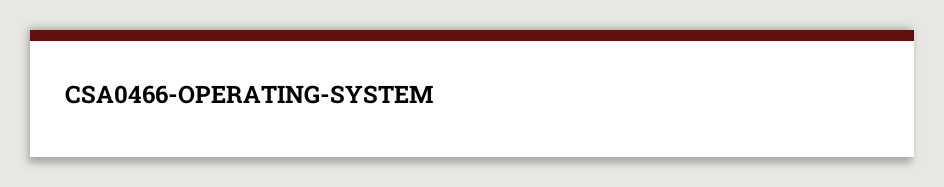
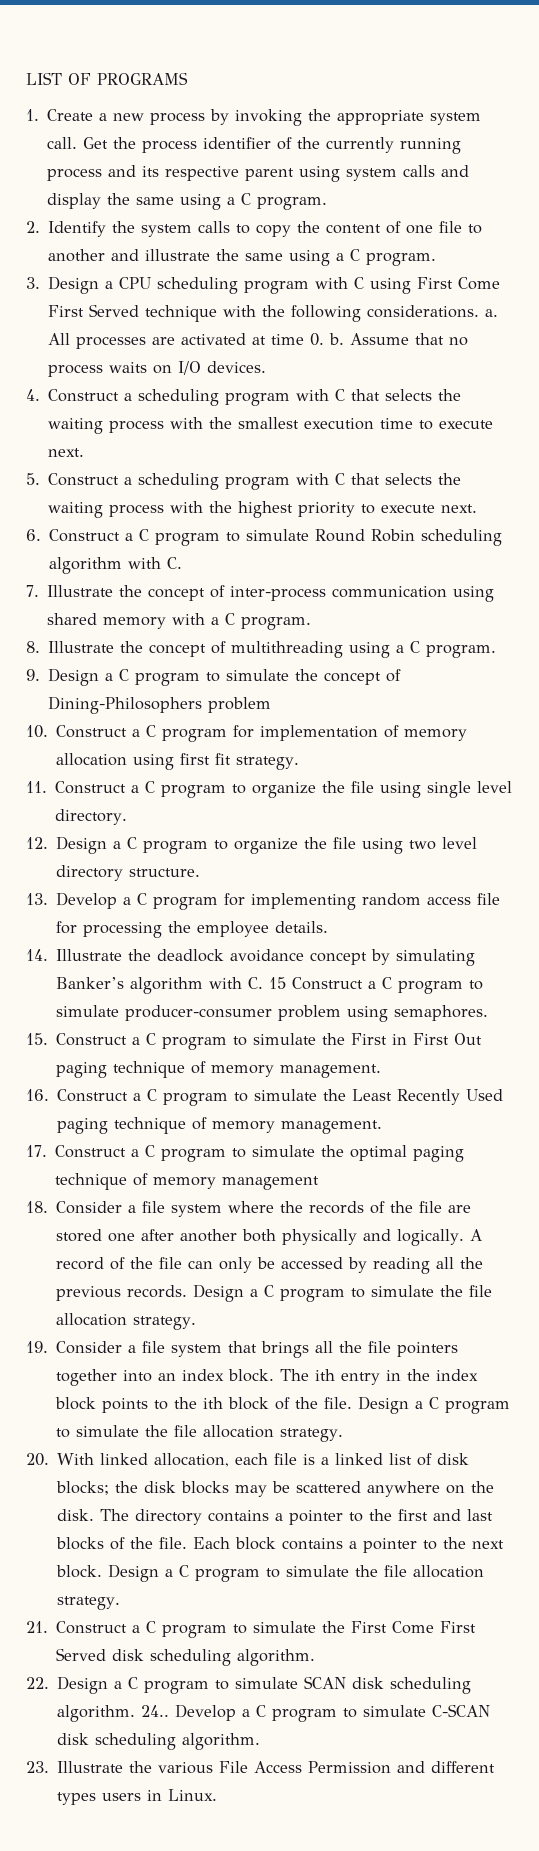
- CSA0466-OPERATING-SYSTEM
+ LIST OF PROGRAMS
+ 1. Create a new process by invoking the appropriate system call. Get the process identifier of the currently running process and its respective parent using system calls and display the same using a C program.
+ 2. Identify the system calls to copy the content of one file to another and illustrate the same using a C program.
+ 3. Design a CPU scheduling program with C using First Come First Served technique with the following considerations. a. All processes are activated at time 0. b. Assume that no process waits on I/O devices.
+ 4. Construct a scheduling program with C that selects the waiting process with the smallest execution time to execute next.
+ 5. Construct a scheduling program with C that selects the waiting process with the highest priority to execute next.
+ 6. Construct a C program to simulate Round Robin scheduling algorithm with C.
+ 7. Illustrate the concept of inter-process communication using shared memory with a C program.
+ 8. Illustrate the concept of multithreading using a C program.
+ 9. Design a C program to simulate the concept of Dining-Philosophers problem
+ 10. Construct a C program for implementation of memory allocation using first fit strategy.
+ 11. Construct a C program to organize the file using single level directory.
+ 12. Design a C program to organize the file using two level directory structure.
+ 13. Develop a C program for implementing random access file for processing the employee details.
+ 14. Illustrate the deadlock avoidance concept by simulating Banker’s algorithm with C. 15 Construct a C program to simulate producer-consumer problem using semaphores.
+ 15. Construct a C program to simulate the First in First Out paging technique of memory management.
+ 16. Construct a C program to simulate the Least Recently Used paging technique of memory management.
+ 17. Construct a C program to simulate the optimal paging technique of memory management
+ 18. Consider a file system where the records of the file are stored one after another both physically and logically. A record of the file can only be accessed by reading all the previous records. Design a C program to simulate the file allocation strategy.
+ 19. Consider a file system that brings all the file pointers together into an index block. The ith entry in the index block points to the ith block of the file. Design a C program to simulate the file allocation strategy.
+ 20. With linked allocation, each file is a linked list of disk blocks; the disk blocks may be scattered anywhere on the disk. The directory contains a pointer to the first and last blocks of the file. Each block contains a pointer to the next block. Design a C program to simulate the file allocation strategy.
+ 21. Construct a C program to simulate the First Come First Served disk scheduling algorithm.
+ 22. Design a C program to simulate SCAN disk scheduling algorithm. 24.. Develop a C program to simulate C-SCAN disk scheduling algorithm.
+ 23. Illustrate the various File Access Permission and different types users in Linux.

